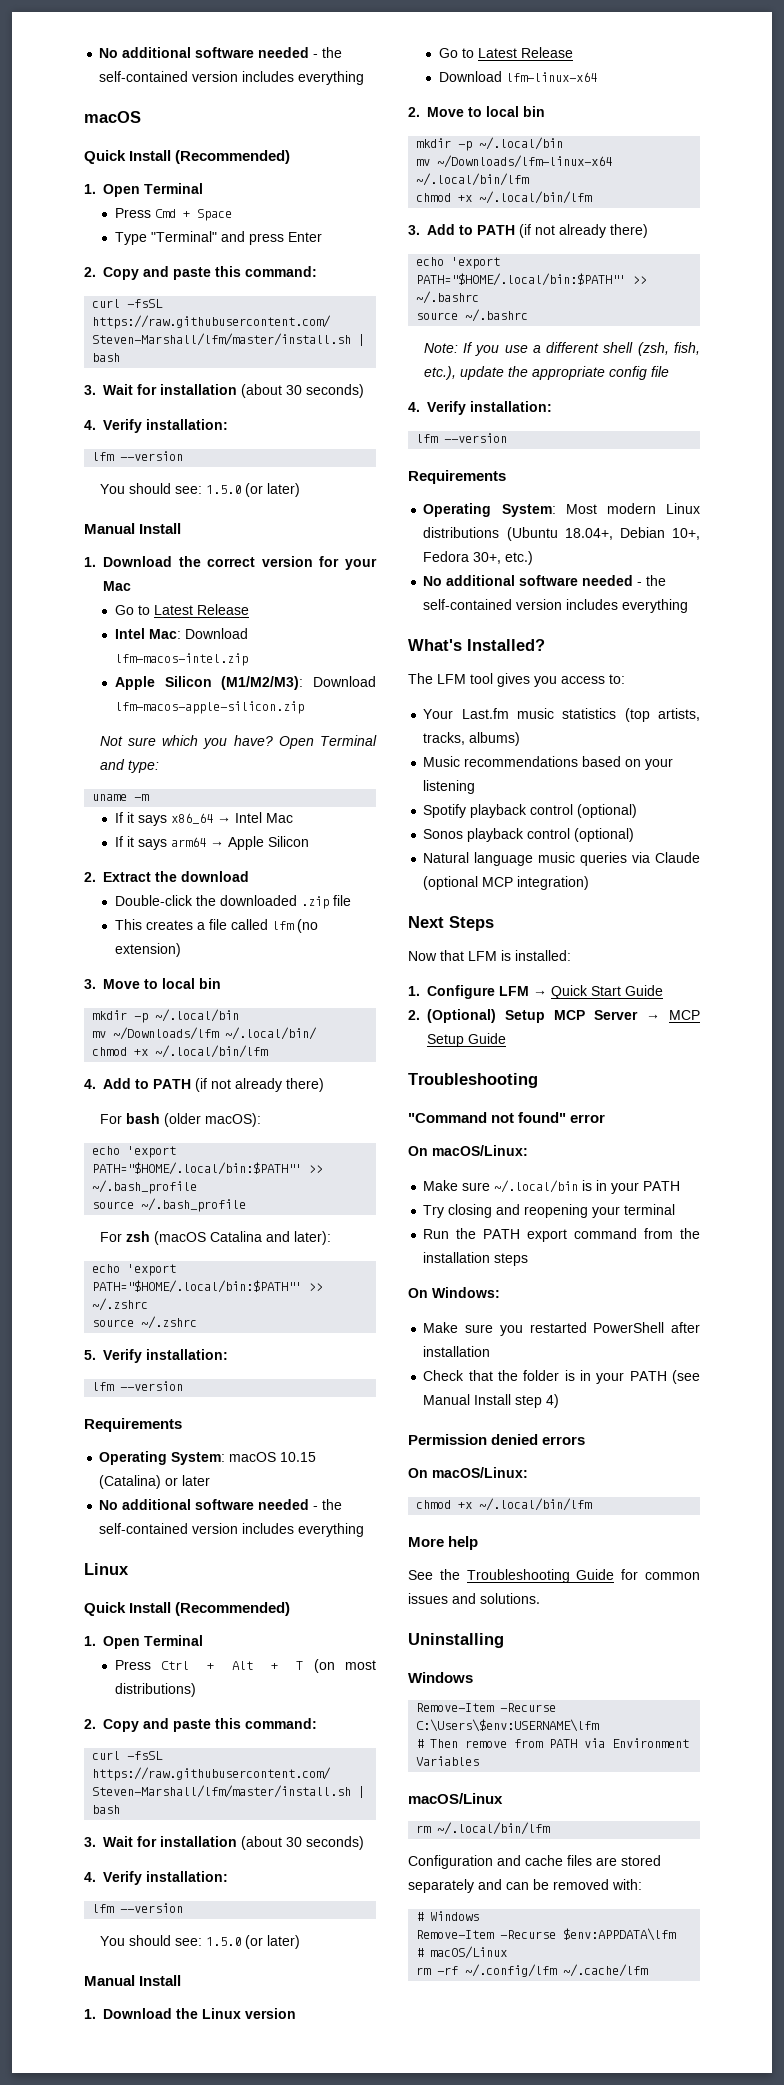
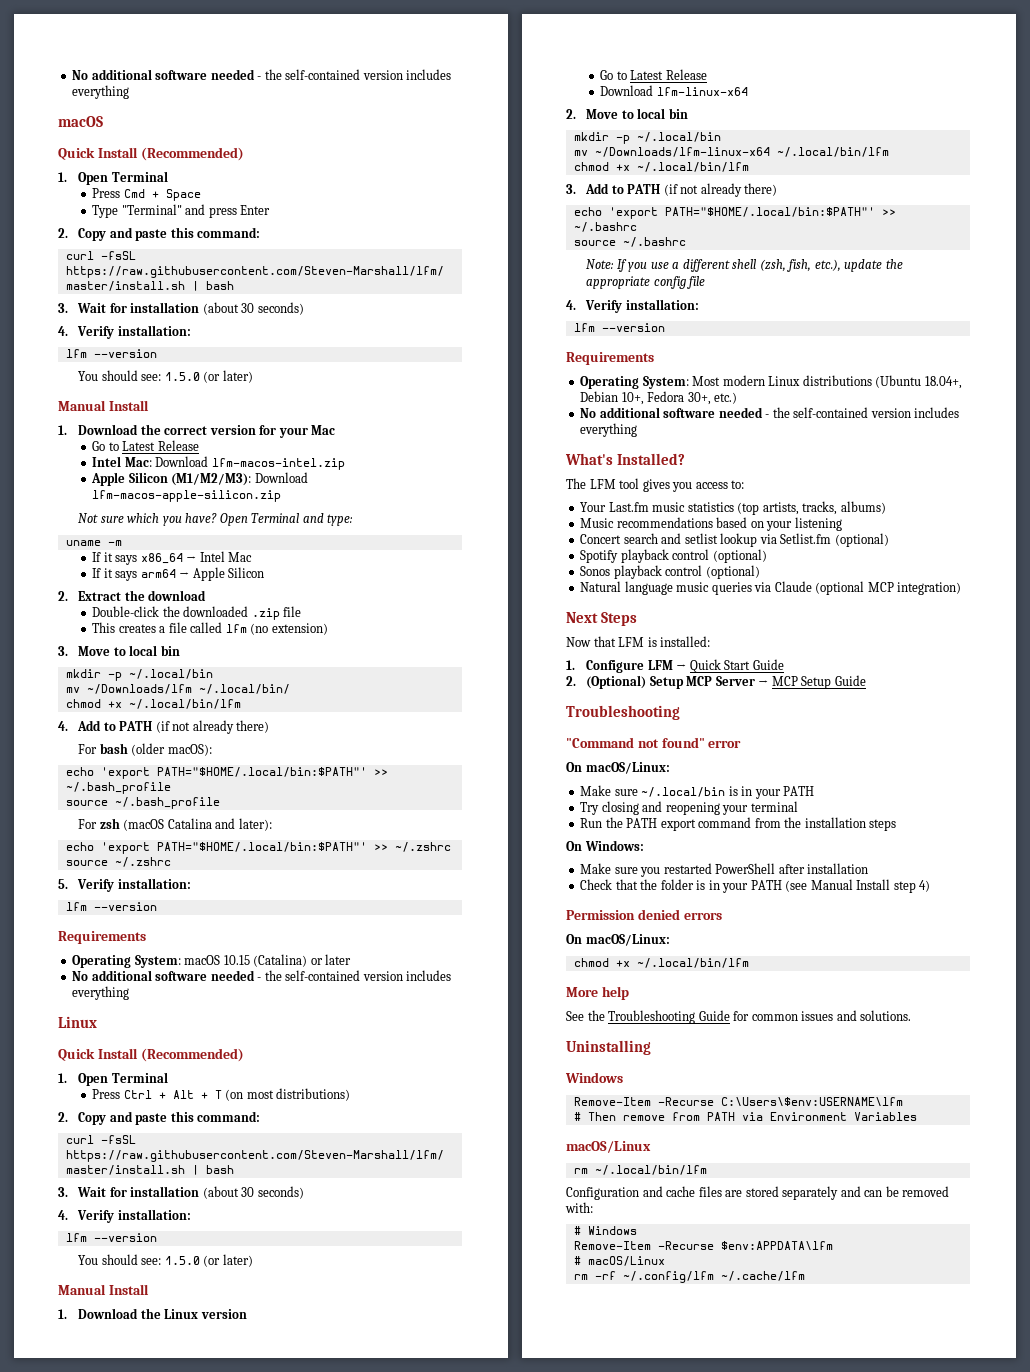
+ Concert search and setlist lookup via Setlist.fm (optional)

